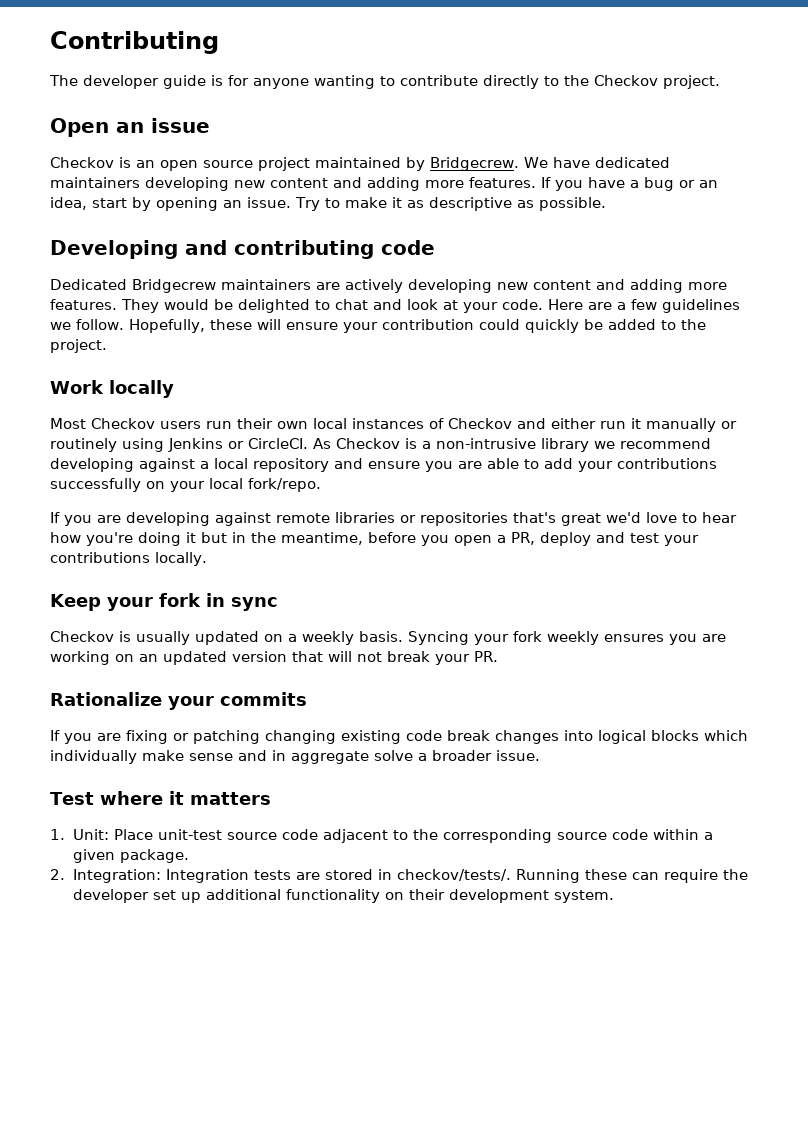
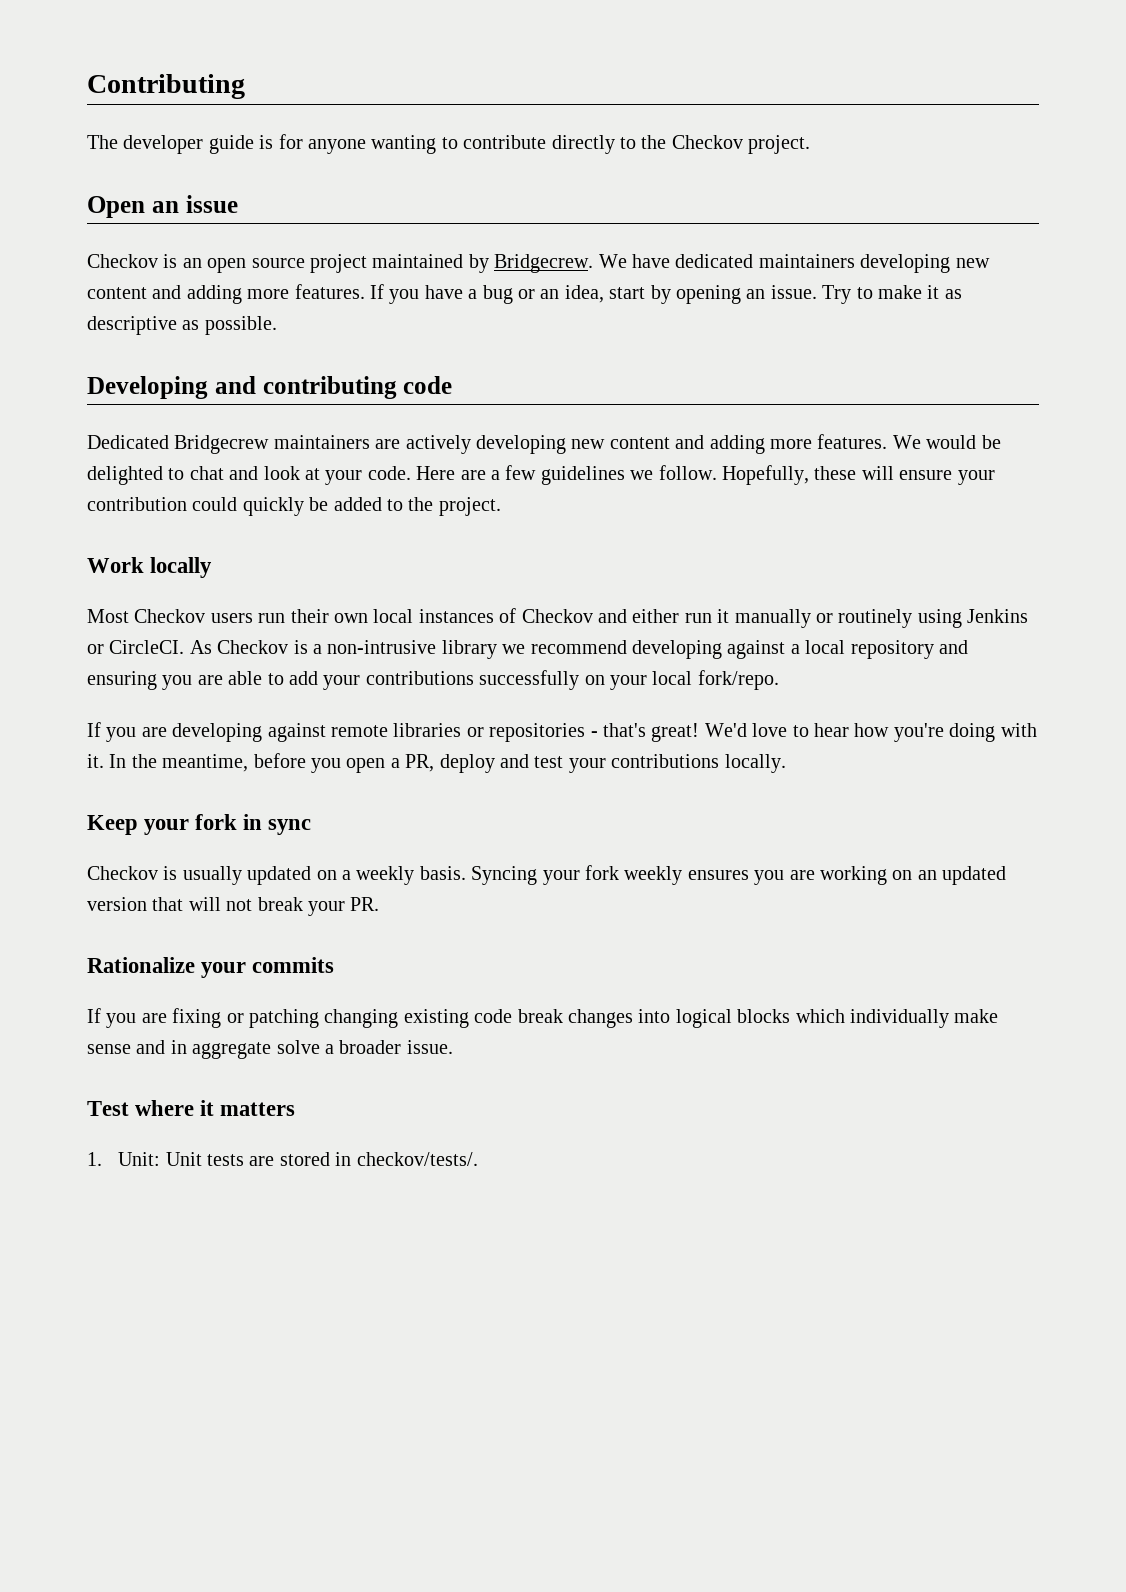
- They would be delighted to chat and look at your code.
+ We would be delighted to chat and look at your code.
- As Checkov is a non-intrusive library we recommend developing against a local repository and ensure you are able to add your contributions successfully on your local fork/repo.
+ As Checkov is a non-intrusive library we recommend developing against a local repository and ensuring you are able to add your contributions successfully on your local fork/repo.
- If you are developing against remote libraries or repositories that's great we'd love to hear how you're doing it but in the meantime, before you open a PR, deploy and test your contributions locally.
+ If you are developing against remote libraries or repositories - that's great! We'd love to hear how you're doing with it. In the meantime, before you open a PR, deploy and test your contributions locally.
- 1. Unit: Place unit-test source code adjacent to the corresponding source code within a given package.
- 2. Integration: Integration tests are stored in checkov/tests/. Running these can require the developer set up additional functionality on their development system.
+ 1. Unit: Unit tests are stored in checkov/tests/.

